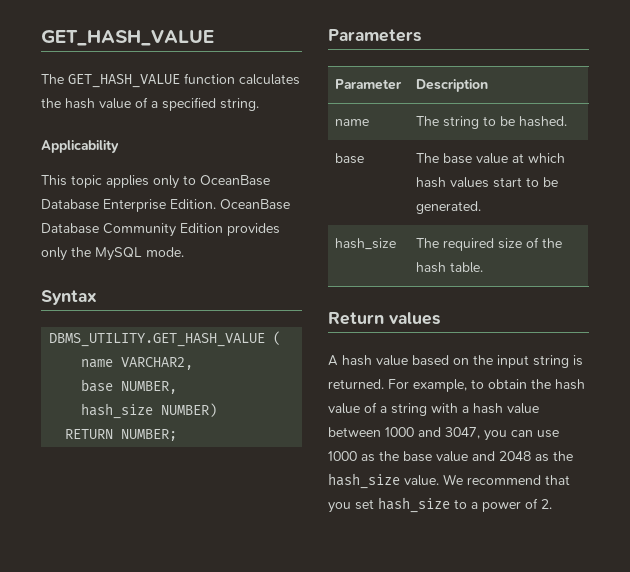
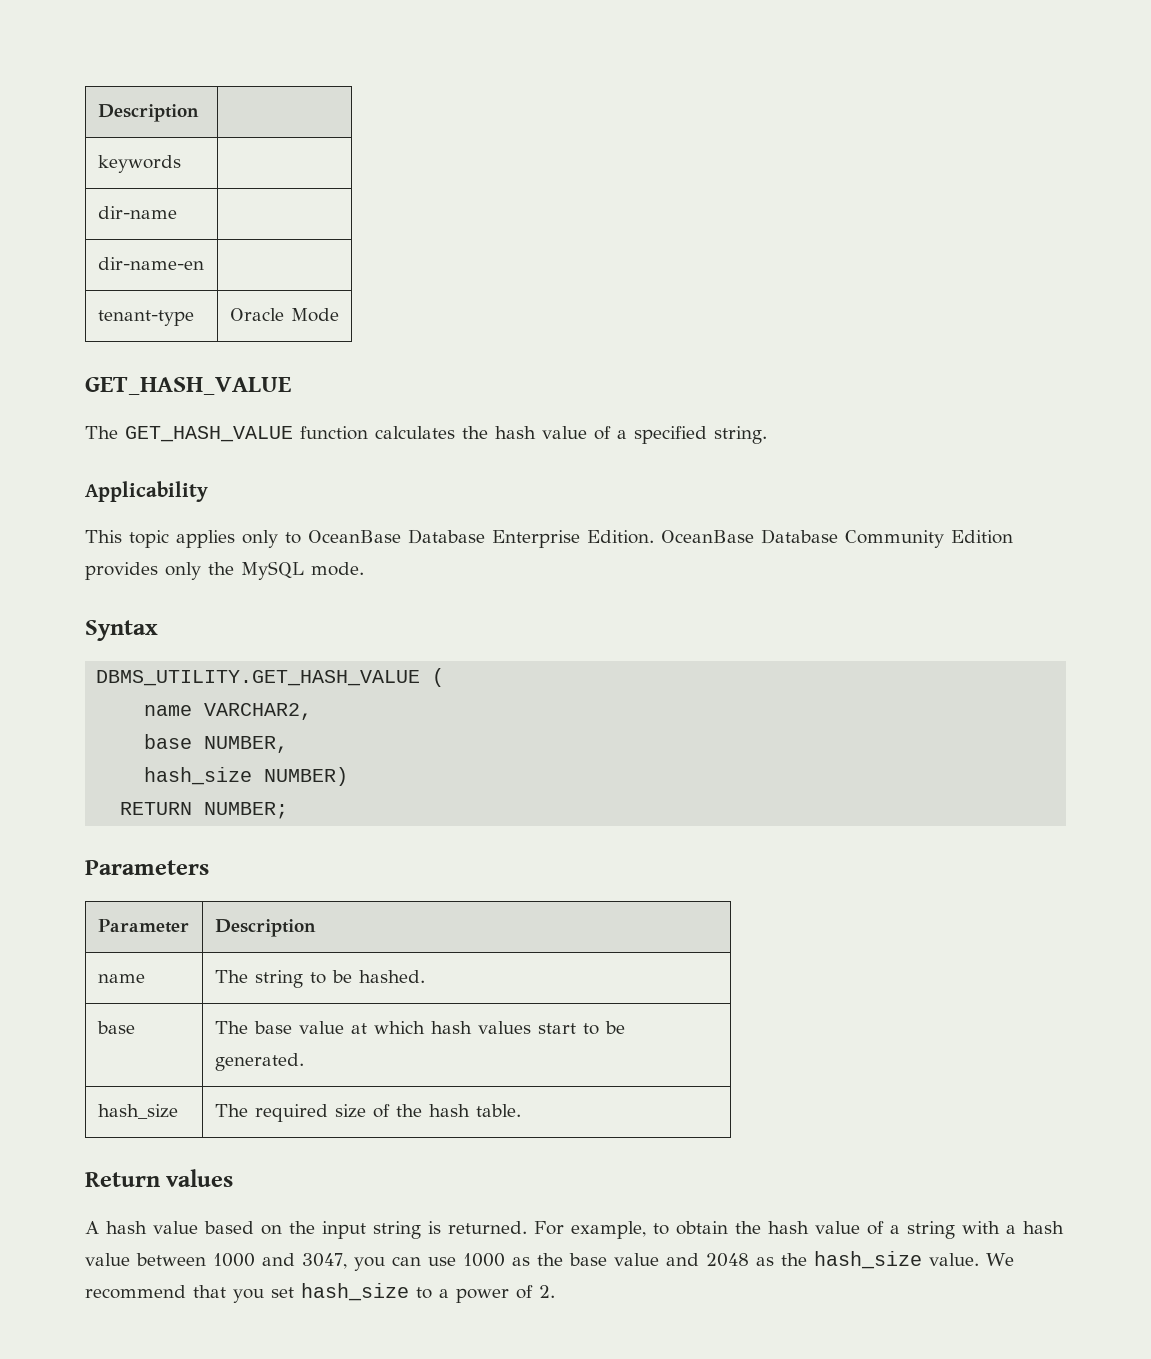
+ Description |
+ keywords |
+ dir-name |
+ dir-name-en |
+ tenant-type | Oracle Mode

